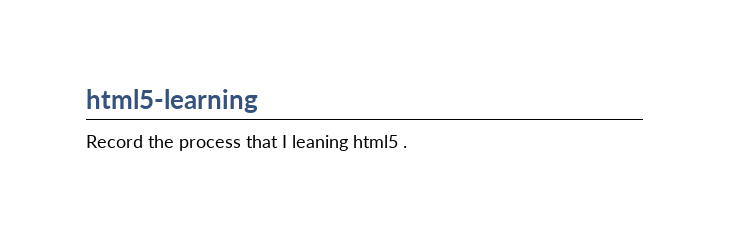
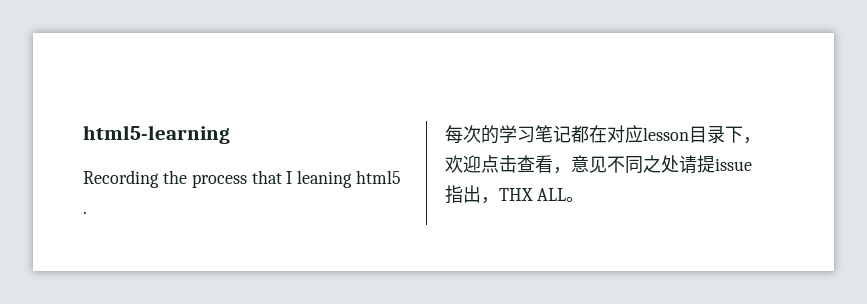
- Record the process that I leaning html5 .
+ Recording the process that I leaning html5 .
+ 每次的学习笔记都在对应lesson目录下，欢迎点击查看，意见不同之处请提issue指出，THX ALL。

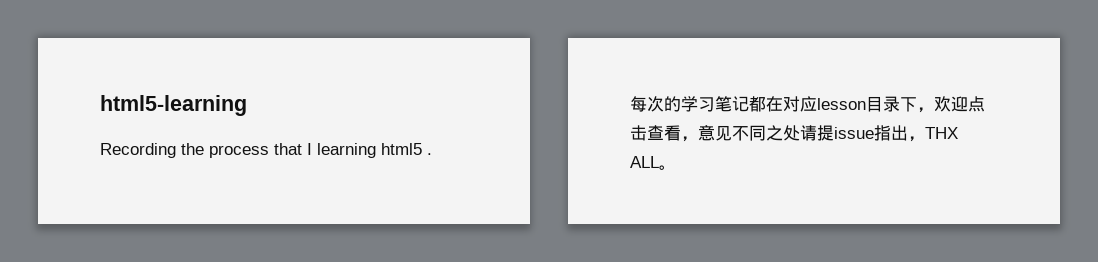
- Recording the process that I leaning html5 .
+ Recording the process that I learning html5 .

